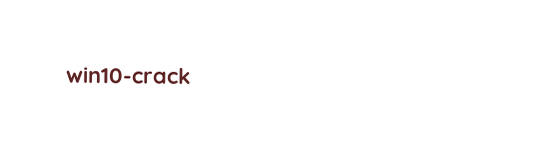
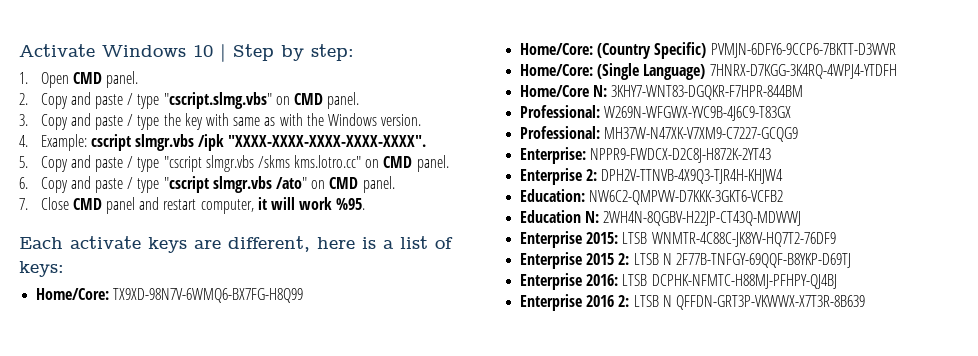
- win10-crack
+ Activate Windows 10 | Step by step:
+ 1. Open CMD panel.
+ 2. Copy and paste / type "cscript.slmg.vbs" on CMD panel.
+ 3. Copy and paste / type the key with same as with the Windows version.
+ 4. Example: cscript slmgr.vbs /ipk "XXXX-XXXX-XXXX-XXXX-XXXX".
+ 5. Copy and paste / type "cscript slmgr.vbs /skms kms.lotro.cc" on CMD panel.
+ 6. Copy and paste / type "cscript slmgr.vbs /ato" on CMD panel.
+ 7. Close CMD panel and restart computer, it will work %95.
+ Each activate keys are different, here is a list of keys:
+ Home/Core: TX9XD-98N7V-6WMQ6-BX7FG-H8Q99
+ Home/Core: (Country Specific) PVMJN-6DFY6-9CCP6-7BKTT-D3WVR
+ Home/Core: (Single Language) 7HNRX-D7KGG-3K4RQ-4WPJ4-YTDFH
+ Home/Core N: 3KHY7-WNT83-DGQKR-F7HPR-844BM
+ Professional: W269N-WFGWX-YVC9B-4J6C9-T83GX
+ Professional: MH37W-N47XK-V7XM9-C7227-GCQG9
+ Enterprise: NPPR9-FWDCX-D2C8J-H872K-2YT43
+ Enterprise 2: DPH2V-TTNVB-4X9Q3-TJR4H-KHJW4
+ Education: NW6C2-QMPVW-D7KKK-3GKT6-VCFB2
+ Education N: 2WH4N-8QGBV-H22JP-CT43Q-MDWWJ
+ Enterprise 2015: LTSB WNMTR-4C88C-JK8YV-HQ7T2-76DF9
+ Enterprise 2015 2: LTSB N 2F77B-TNFGY-69QQF-B8YKP-D69TJ
+ Enterprise 2016: LTSB DCPHK-NFMTC-H88MJ-PFHPY-QJ4BJ
+ Enterprise 2016 2: LTSB N QFFDN-GRT3P-VKWWX-X7T3R-8B639

